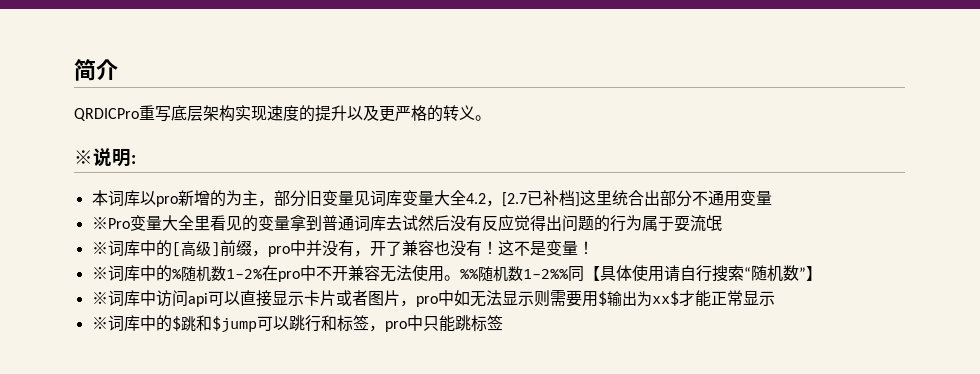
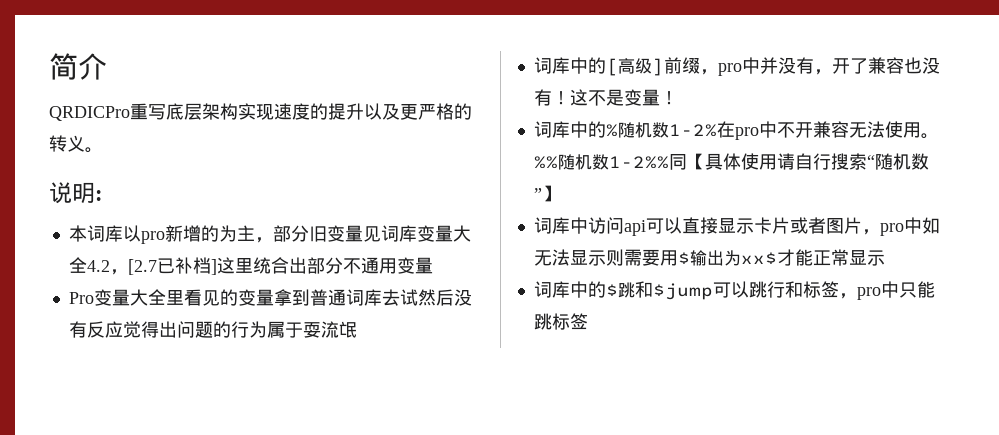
- ※说明:
+ 说明:
- ※Pro变量大全里看见的变量拿到普通词库去试然后没有反应觉得出问题的行为属于耍流氓
+ Pro变量大全里看见的变量拿到普通词库去试然后没有反应觉得出问题的行为属于耍流氓
- ※词库中的[高级]前缀，pro中并没有，开了兼容也没有！
+ 词库中的[高级]前缀，pro中并没有，开了兼容也没有！
- ※词库中的%随机数1-2%在pro中不开兼容无法使用。
+ 词库中的%随机数1-2%在pro中不开兼容无法使用。
- ※词库中访问api可以直接显示卡片或者图片，pro中如无法显示则需要用$输出为xx$才能正常显示
+ 词库中访问api可以直接显示卡片或者图片，pro中如无法显示则需要用$输出为xx$才能正常显示
- ※词库中的$跳和$jump可以跳行和标签，pro中只能跳标签
+ 词库中的$跳和$jump可以跳行和标签，pro中只能跳标签

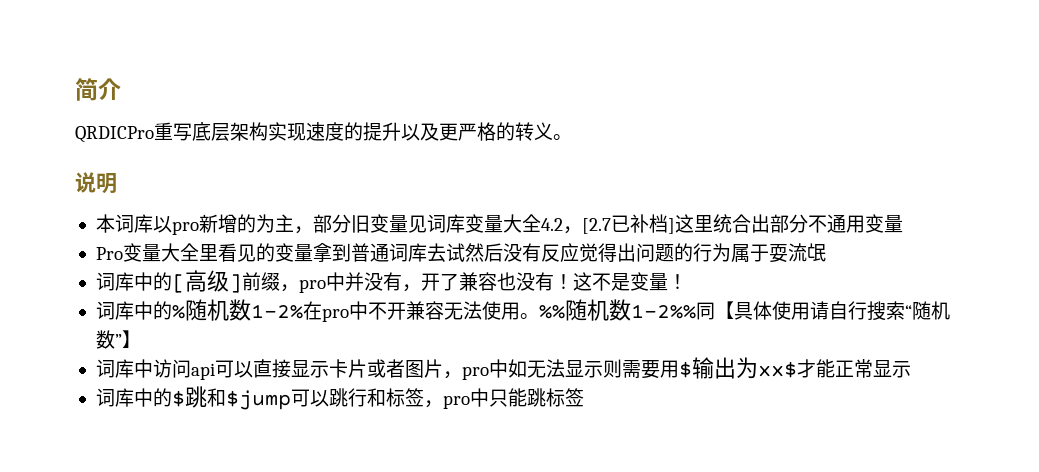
- 说明:
+ 说明

